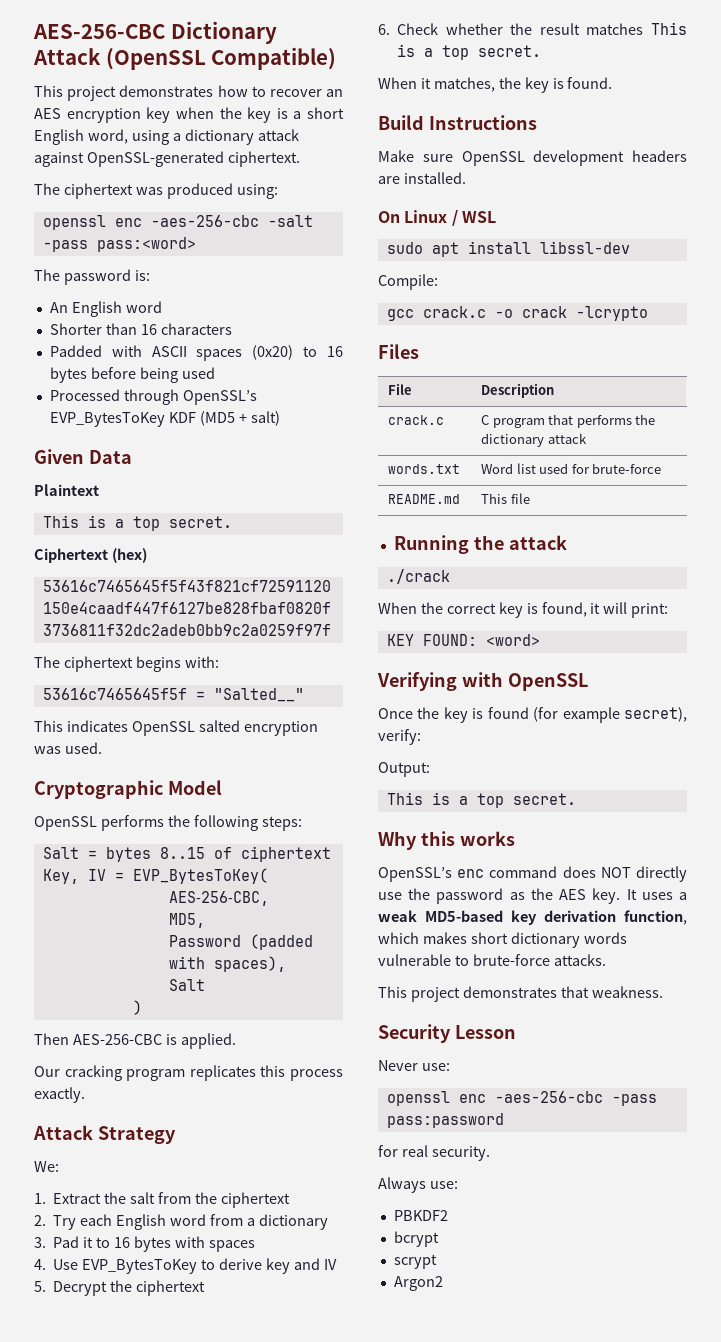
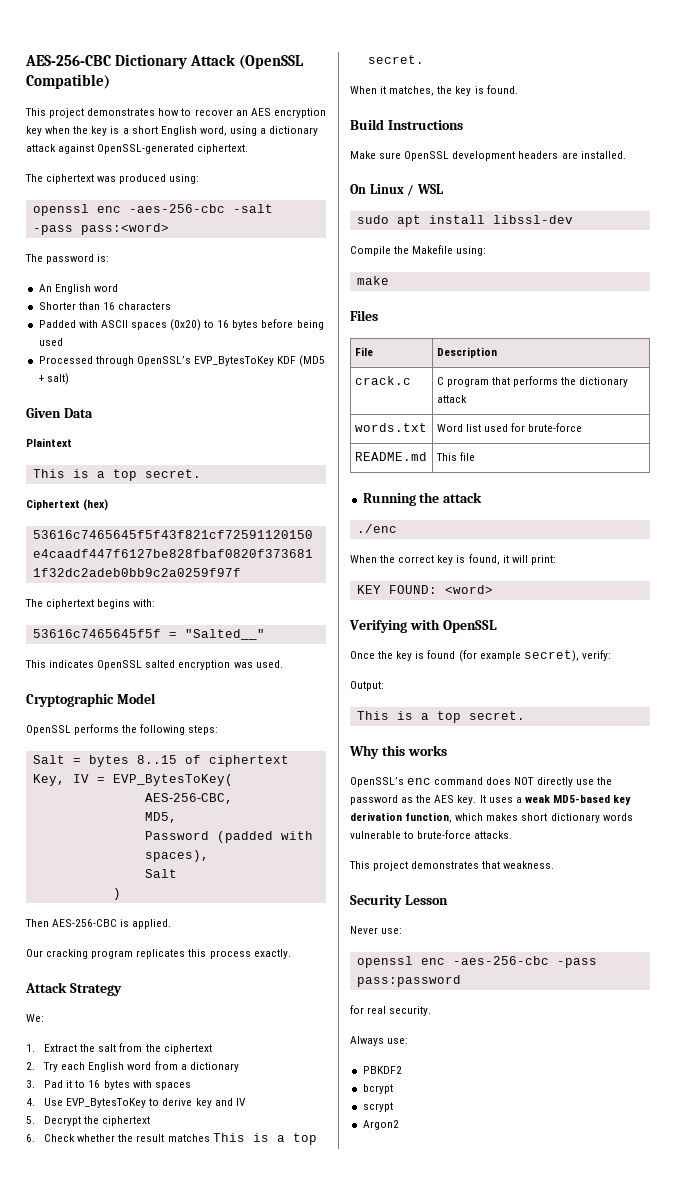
- Compile:
- gcc crack.c -o crack -lcrypto
+ Compile the Makefile using:
+ make
- ./crack
+ ./enc

